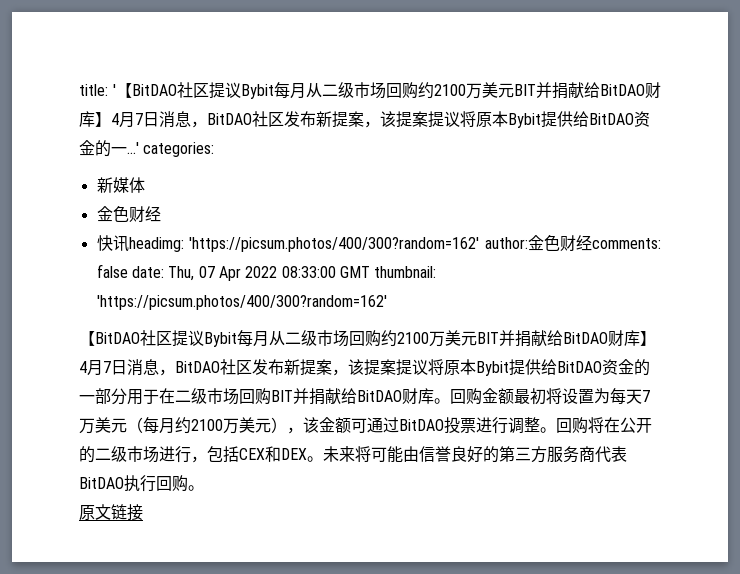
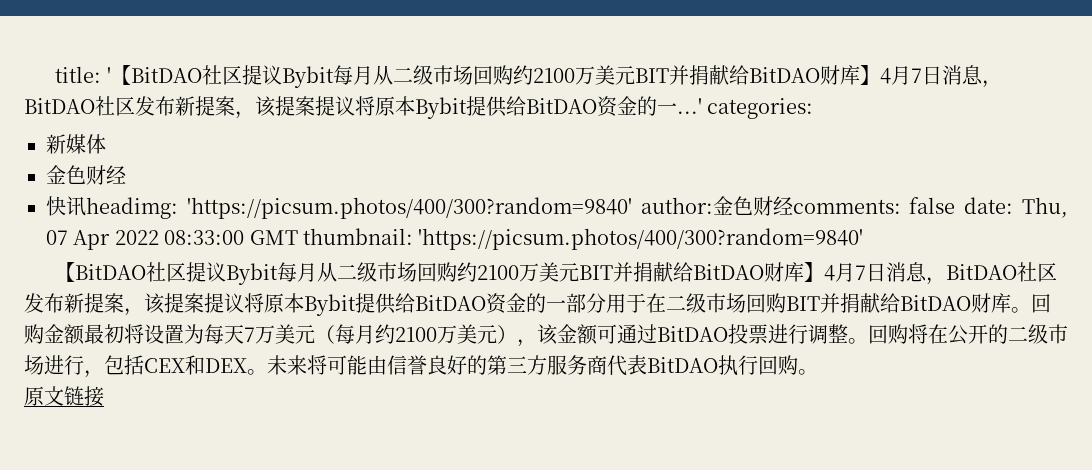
- 快讯headimg: 'https://picsum.photos/400/300?random=162' author:金色财经comments: false date: Thu, 07 Apr 2022 08:33:00 GMT thumbnail: 'https://picsum.photos/400/300?random=162'
+ 快讯headimg: 'https://picsum.photos/400/300?random=9840' author:金色财经comments: false date: Thu, 07 Apr 2022 08:33:00 GMT thumbnail: 'https://picsum.photos/400/300?random=9840'

